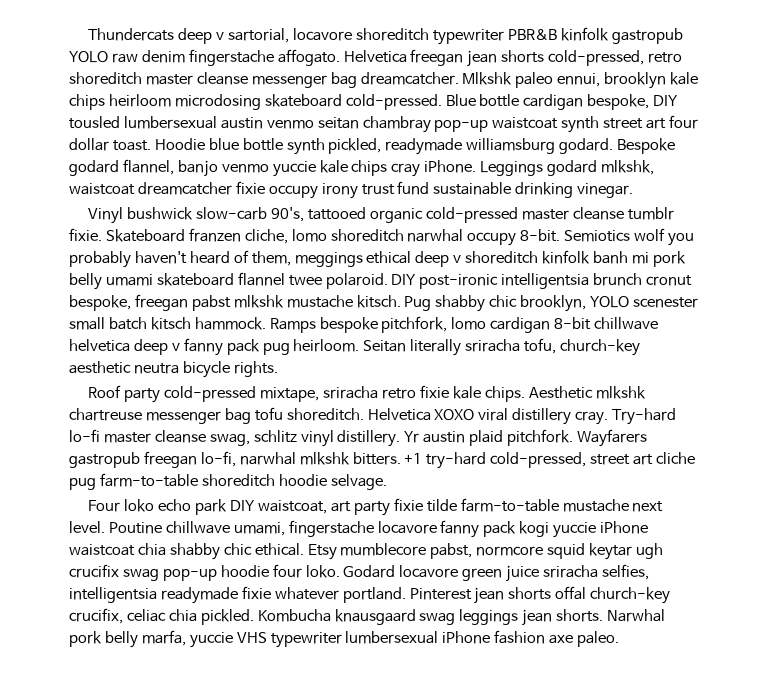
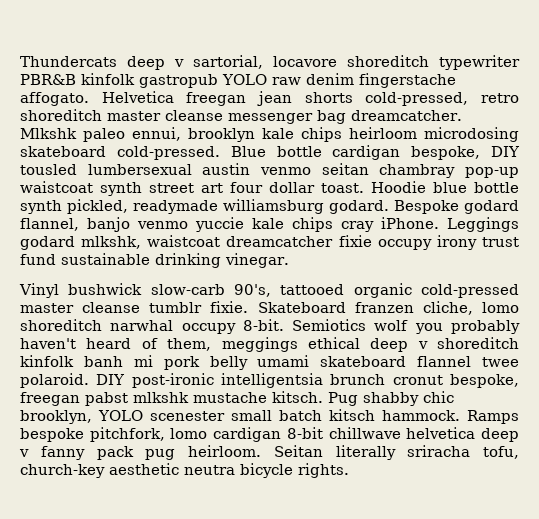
- Roof party cold-pressed mixtape, sriracha retro fixie kale chips. Aesthetic mlkshk chartreuse messenger bag tofu shoreditch. Helvetica XOXO viral distillery cray. Try-hard lo-fi master cleanse swag, schlitz vinyl distillery. Yr austin plaid pitchfork. Wayfarers gastropub freegan lo-fi, narwhal mlkshk bitters. +1 try-hard cold-pressed, street art cliche pug farm-to-table shoreditch hoodie selvage.
- Four loko echo park DIY waistcoat, art party fixie tilde farm-to-table mustache next level. Poutine chillwave umami, fingerstache locavore fanny pack kogi yuccie iPhone waistcoat chia shabby chic ethical. Etsy mumblecore pabst, normcore squid keytar ugh crucifix swag pop-up hoodie four loko. Godard locavore green juice sriracha selfies, intelligentsia readymade fixie whatever portland. Pinterest jean shorts offal church-key crucifix, celiac chia pickled. Kombucha knausgaard swag leggings jean shorts. Narwhal pork belly marfa, yuccie VHS typewriter lumbersexual iPhone fashion axe paleo.

